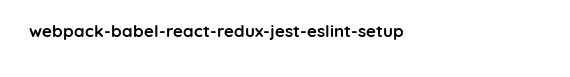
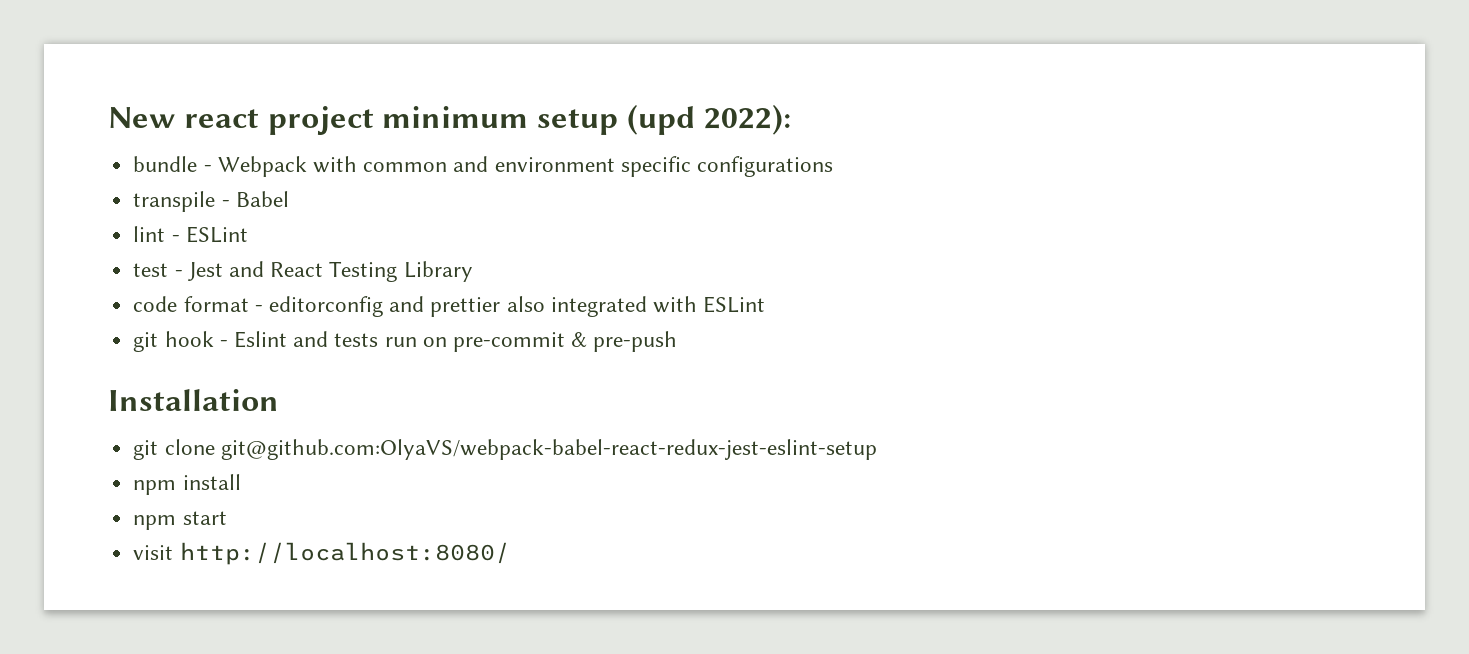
- webpack-babel-react-redux-jest-eslint-setup
+ New react project minimum setup (upd 2022):
+ bundle - Webpack with common and environment specific configurations
+ transpile - Babel
+ lint - ESLint
+ test - Jest and React Testing Library
+ code format - editorconfig and prettier also integrated with ESLint
+ git hook - Eslint and tests run on pre-commit & pre-push
+ Installation
+ git clone git@github.com:OlyaVS/webpack-babel-react-redux-jest-eslint-setup
+ npm install
+ npm start
+ visit http://localhost:8080/

